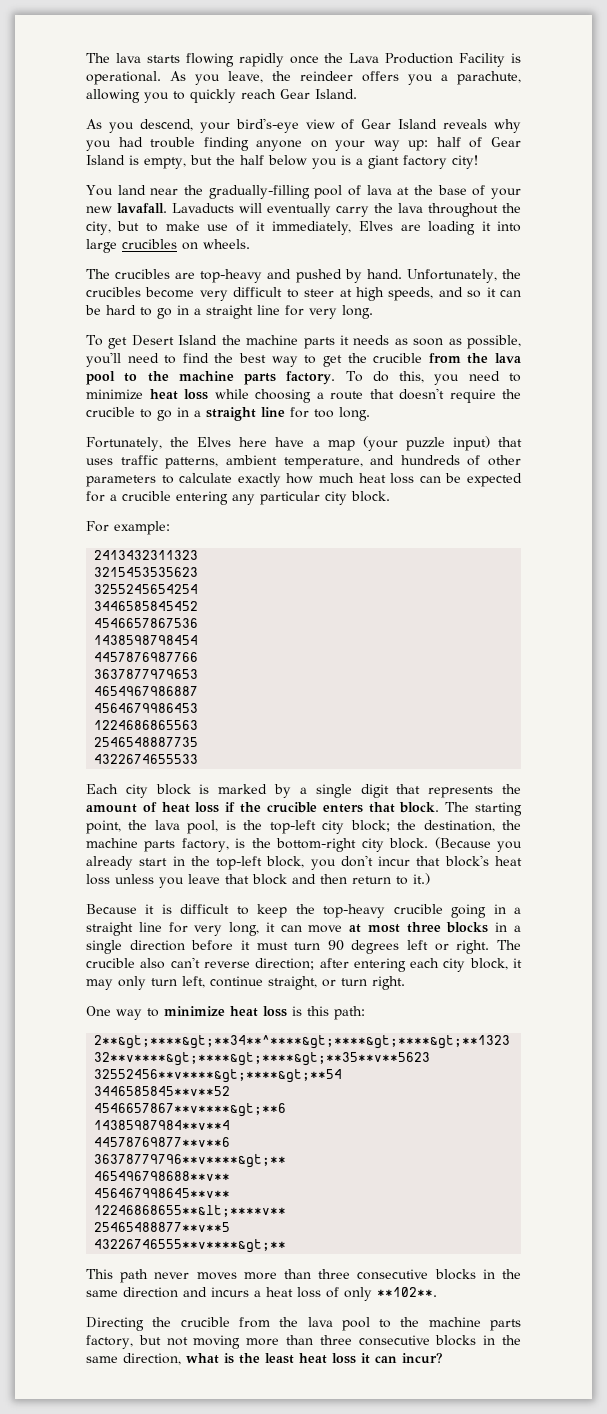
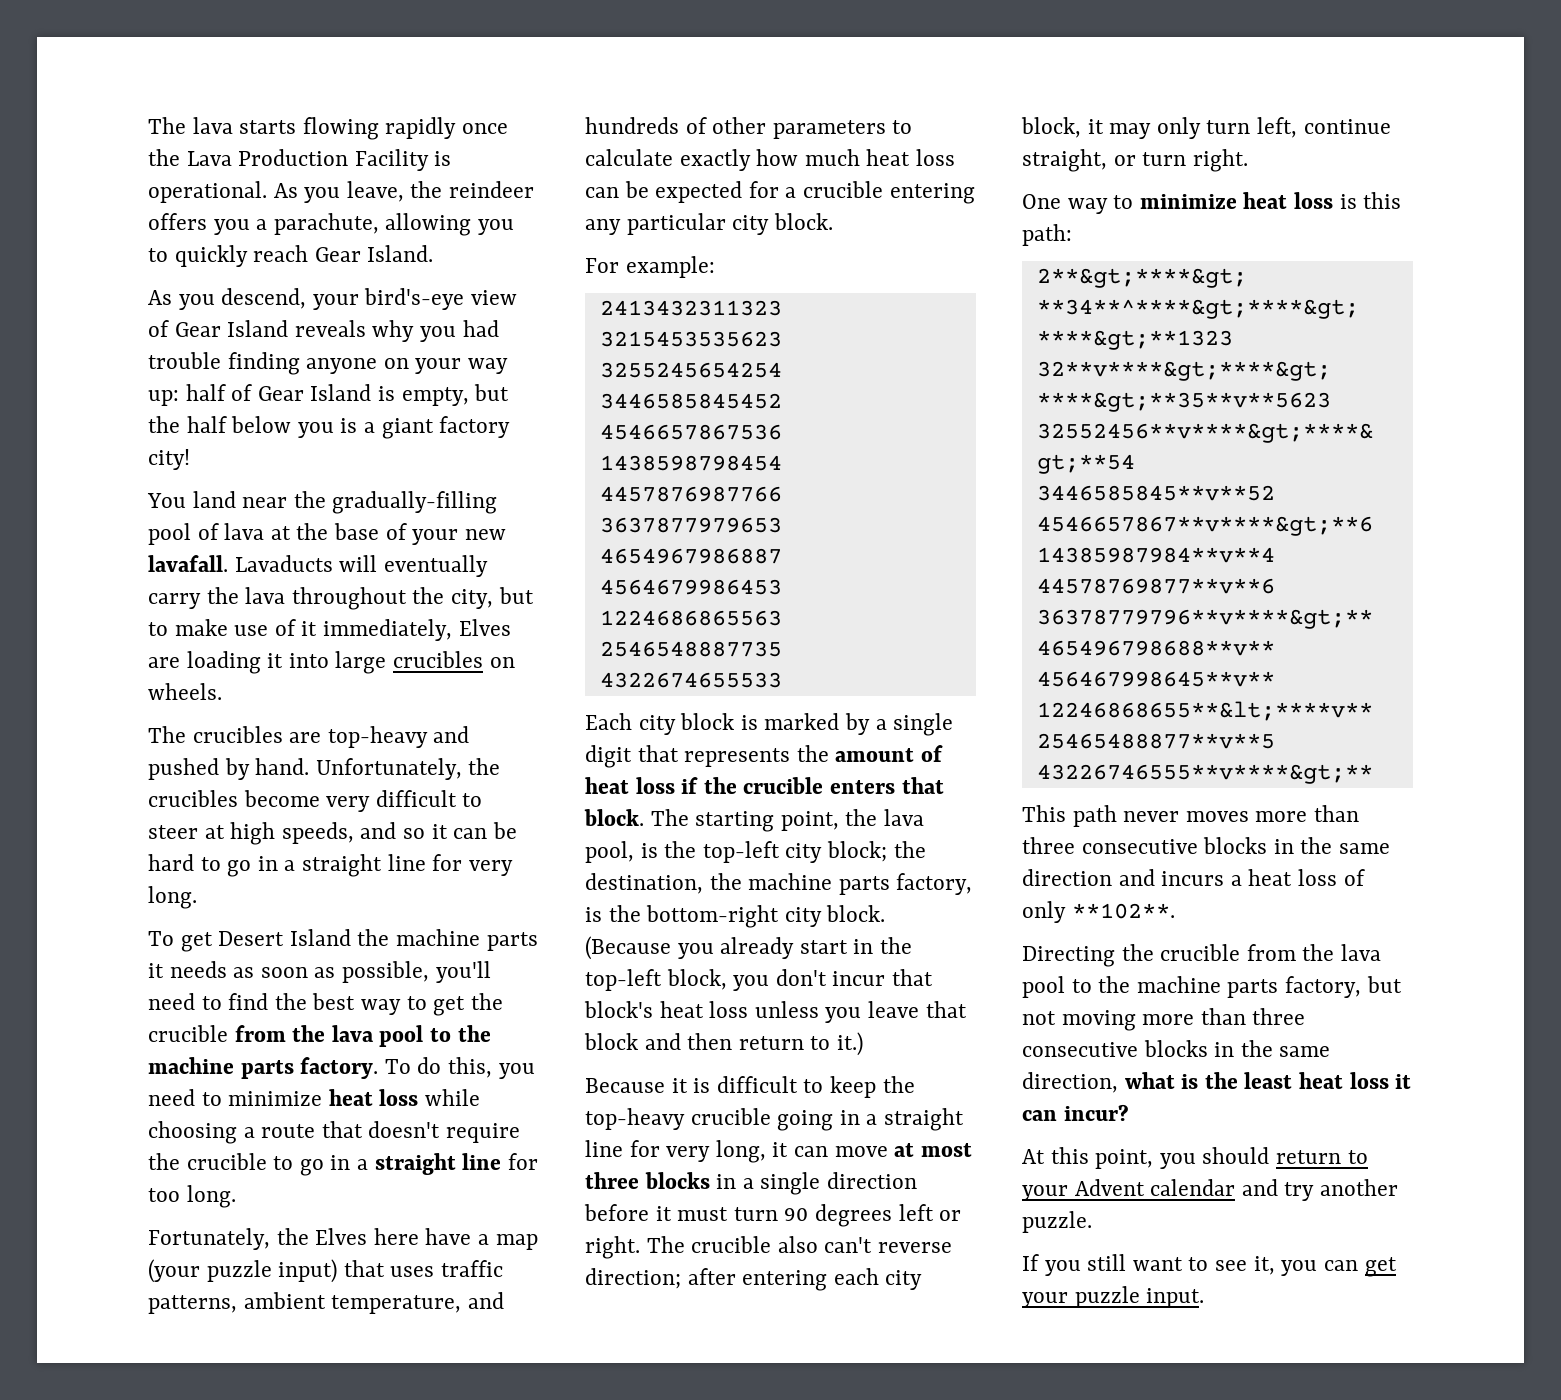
+ At this point, you should return to your Advent calendar and try another puzzle.
+ If you still want to see it, you can get your puzzle input.

